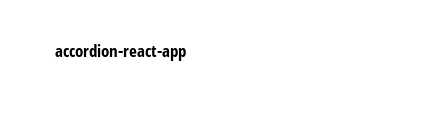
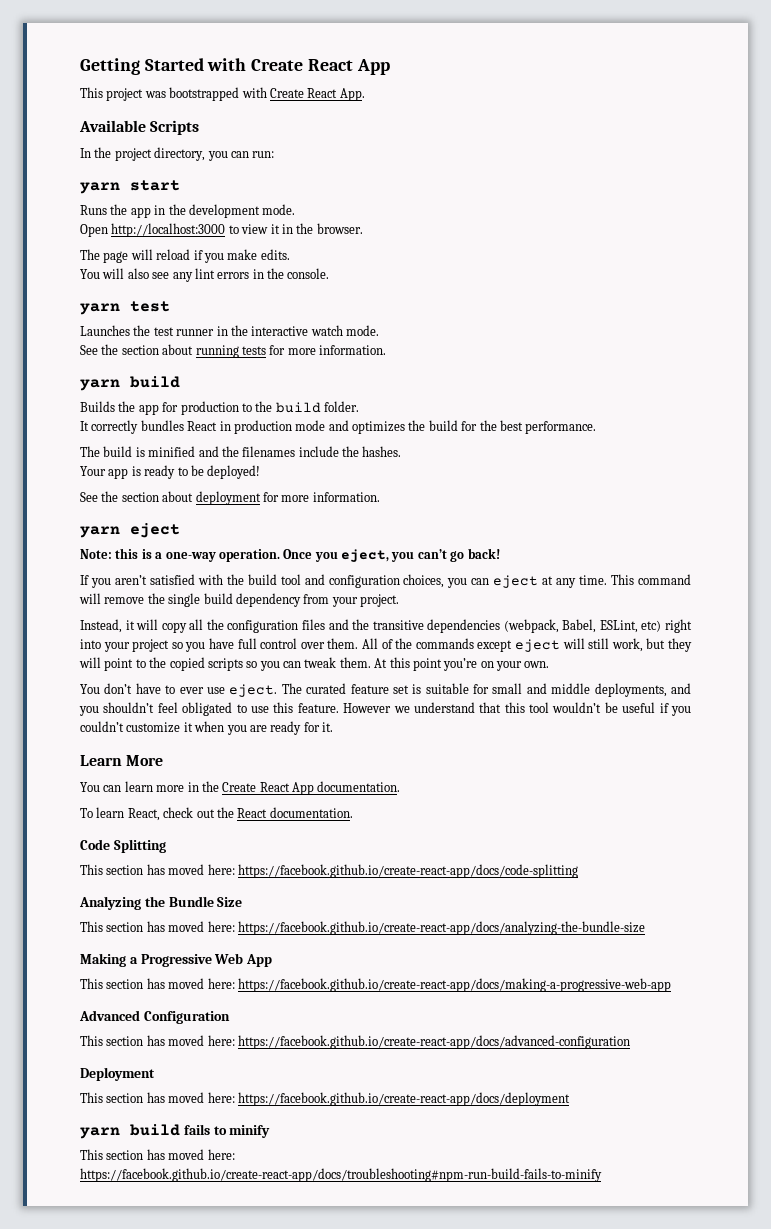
- accordion-react-app
+ Getting Started with Create React App
+ This project was bootstrapped with Create React App.
+ Available Scripts
+ In the project directory, you can run:
+ yarn start
+ Runs the app in the development mode.
+ Open http://localhost:3000 to view it in the browser.
+ The page will reload if you make edits.
+ You will also see any lint errors in the console.
+ yarn test
+ Launches the test runner in the interactive watch mode.
+ See the section about running tests for more information.
+ yarn build
+ Builds the app for production to the build folder.
+ It correctly bundles React in production mode and optimizes the build for the best performance.
+ The build is minified and the filenames include the hashes.
+ Your app is ready to be deployed!
+ See the section about deployment for more information.
+ yarn eject
+ Note: this is a one-way operation. Once you eject, you can’t go back!
+ If you aren’t satisfied with the build tool and configuration choices, you can eject at any time. This command will remove the single build dependency from your project.
+ Instead, it will copy all the configuration files and the transitive dependencies (webpack, Babel, ESLint, etc) right into your project so you have full control over them. All of the commands except eject will still work, but they will point to the copied scripts so you can tweak them. At this point you’re on your own.
+ You don’t have to ever use eject. The curated feature set is suitable for small and middle deployments, and you shouldn’t feel obligated to use this feature. However we understand that this tool wouldn’t be useful if you couldn’t customize it when you are ready for it.
+ Learn More
+ You can learn more in the Create React App documentation.
+ To learn React, check out the React documentation.
+ Code Splitting
+ This section has moved here: https://facebook.github.io/create-react-app/docs/code-splitting
+ Analyzing the Bundle Size
+ This section has moved here: https://facebook.github.io/create-react-app/docs/analyzing-the-bundle-size
+ Making a Progressive Web App
+ This section has moved here: https://facebook.github.io/create-react-app/docs/making-a-progressive-web-app
+ Advanced Configuration
+ This section has moved here: https://facebook.github.io/create-react-app/docs/advanced-configuration
+ Deployment
+ This section has moved here: https://facebook.github.io/create-react-app/docs/deployment
+ yarn build fails to minify
+ This section has moved here: https://facebook.github.io/create-react-app/docs/troubleshooting#npm-run-build-fails-to-minify

